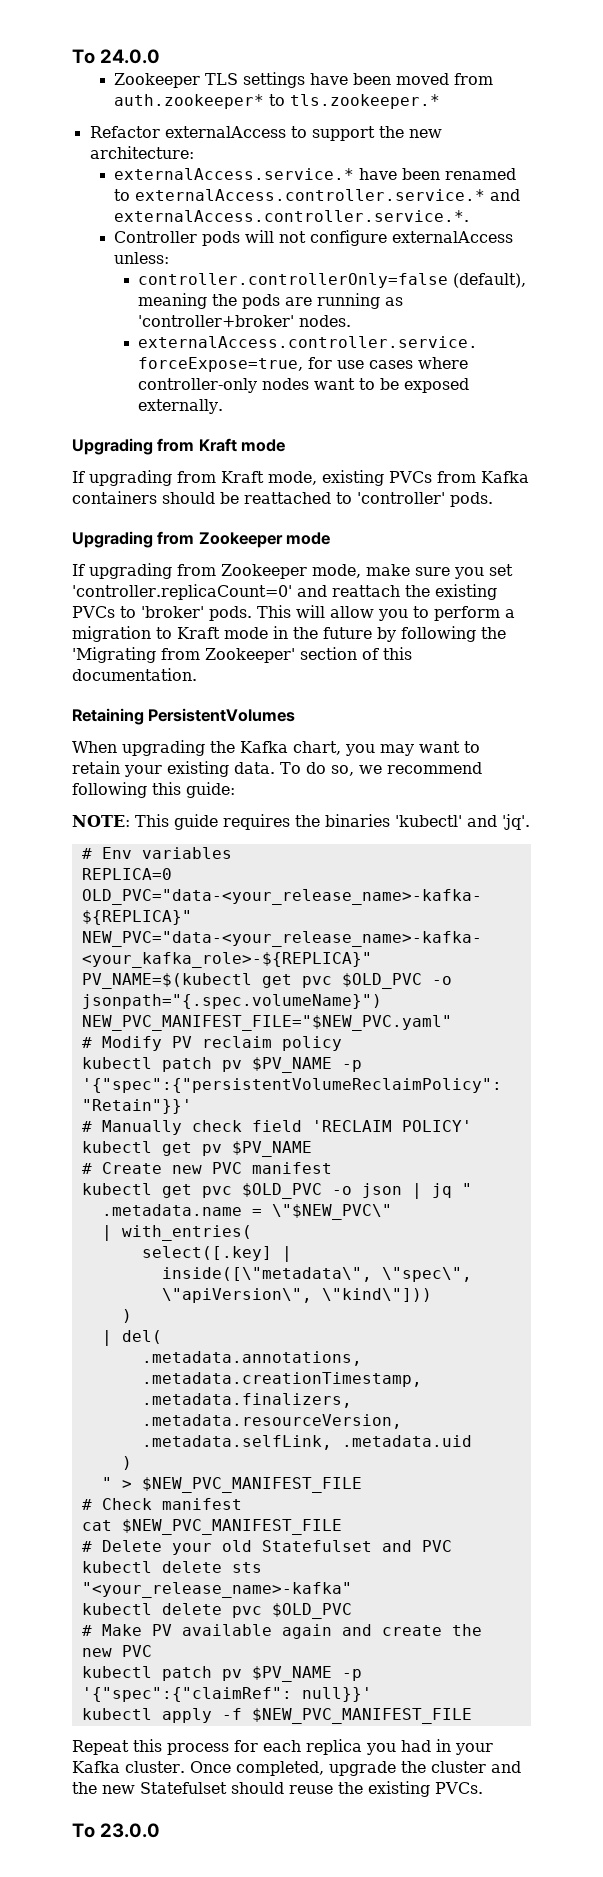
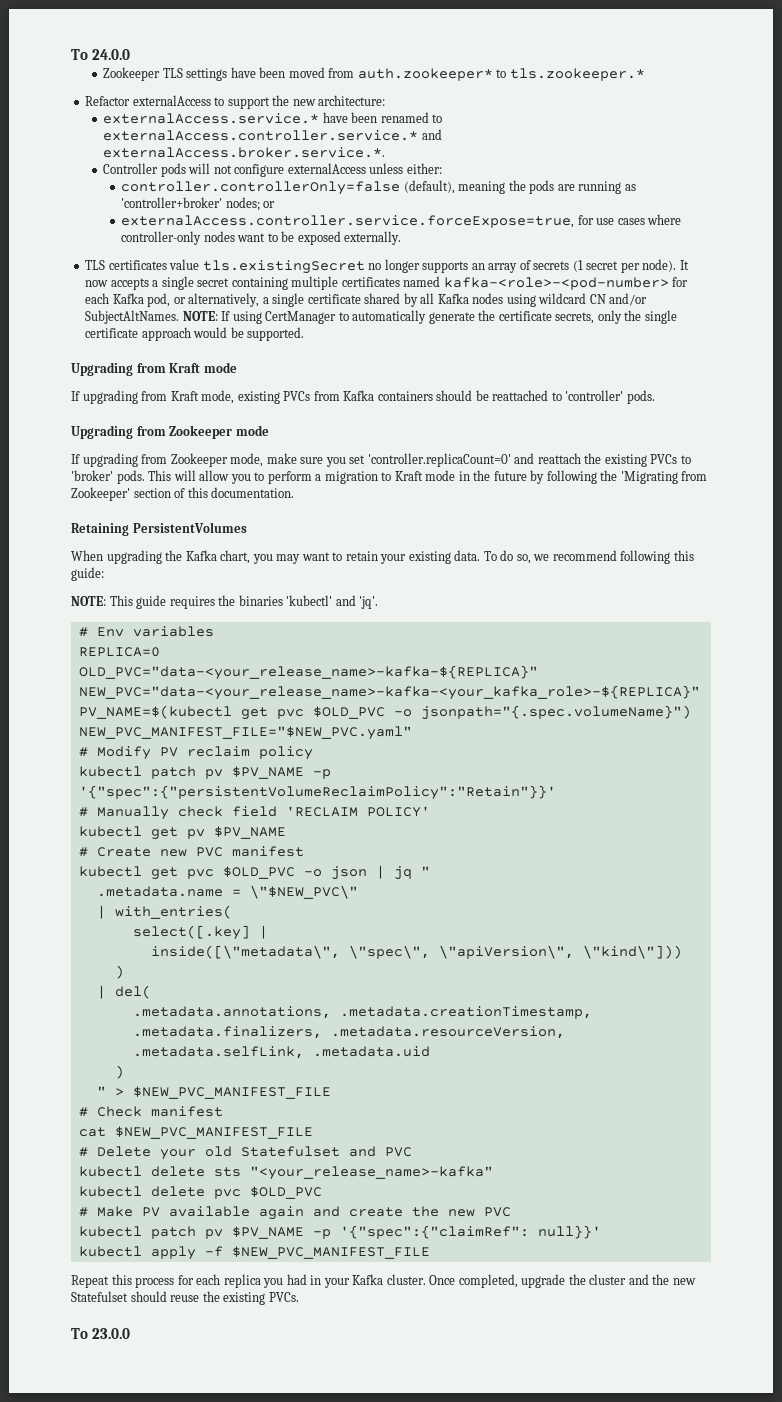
- externalAccess.service.* have been renamed to externalAccess.controller.service.* and externalAccess.controller.service.*.
+ externalAccess.service.* have been renamed to externalAccess.controller.service.* and externalAccess.broker.service.*.
- Controller pods will not configure externalAccess unless:
+ Controller pods will not configure externalAccess unless either:
- controller.controllerOnly=false (default), meaning the pods are running as 'controller+broker' nodes.
+ controller.controllerOnly=false (default), meaning the pods are running as 'controller+broker' nodes; or
+ TLS certificates value tls.existingSecret no longer supports an array of secrets (1 secret per node). It now accepts a single secret containing multiple certificates named kafka-<role>-<pod-number> for each Kafka pod, or alternatively, a single certificate shared by all Kafka nodes using wildcard CN and/or SubjectAltNames. NOTE: If using CertManager to automatically generate the certificate secrets, only the single certificate approach would be supported.

